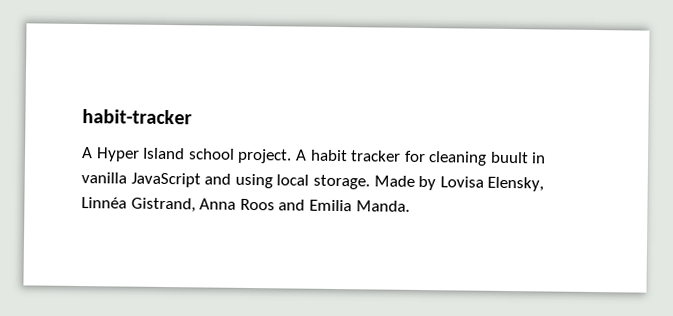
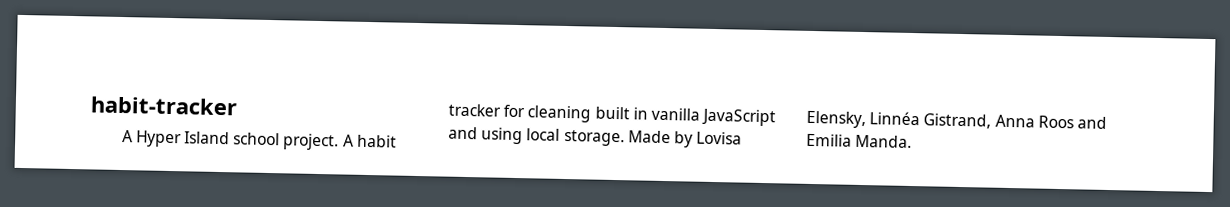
- A habit tracker for cleaning buult in vanilla JavaScript and using local storage.
+ A habit tracker for cleaning built in vanilla JavaScript and using local storage.

